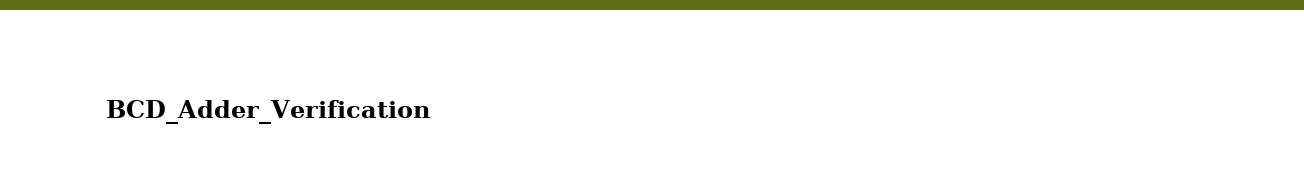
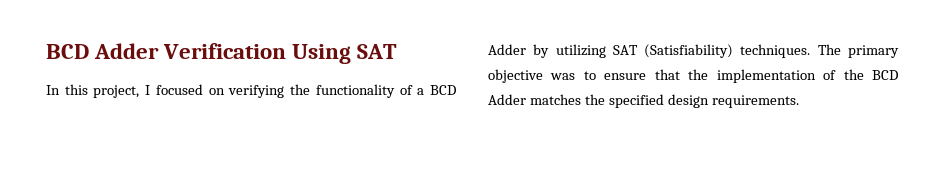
- BCD_Adder_Verification
+ BCD Adder Verification Using SAT
+ In this project, I focused on verifying the functionality of a BCD Adder by utilizing SAT (Satisfiability) techniques. The primary objective was to ensure that the implementation of the BCD Adder matches the specified design requirements.

